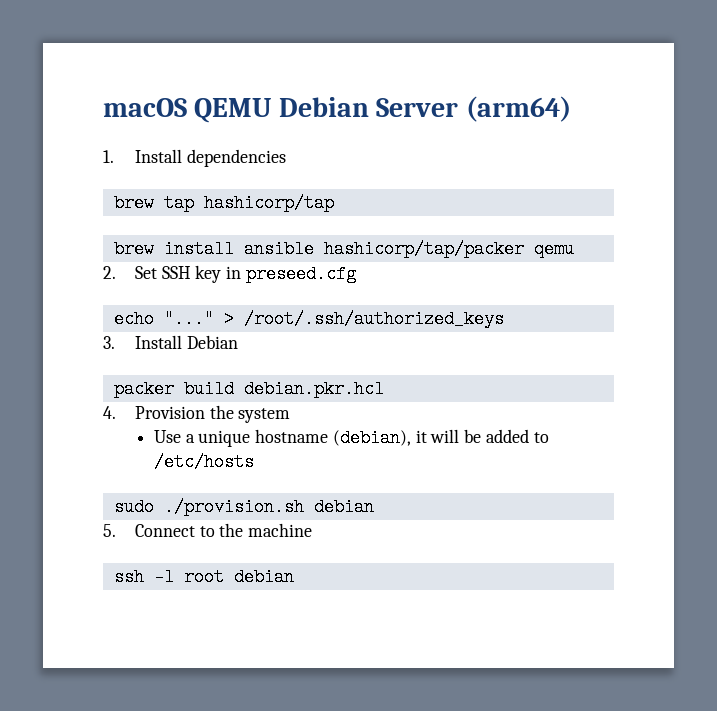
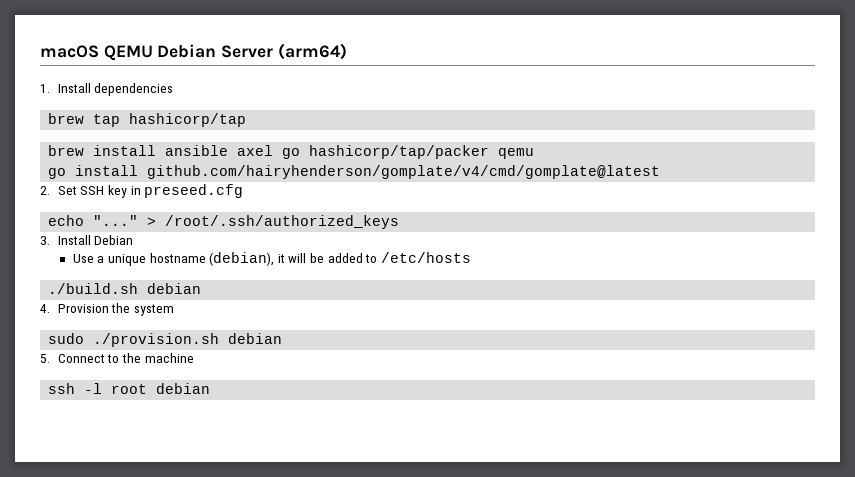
- brew install ansible hashicorp/tap/packer qemu
+ brew install ansible axel go hashicorp/tap/packer qemu
+ go install github.com/hairyhenderson/gomplate/v4/cmd/gomplate@latest
- packer build debian.pkr.hcl
- 4. Provision the system
+ ./build.sh debian
+ 4. Provision the system

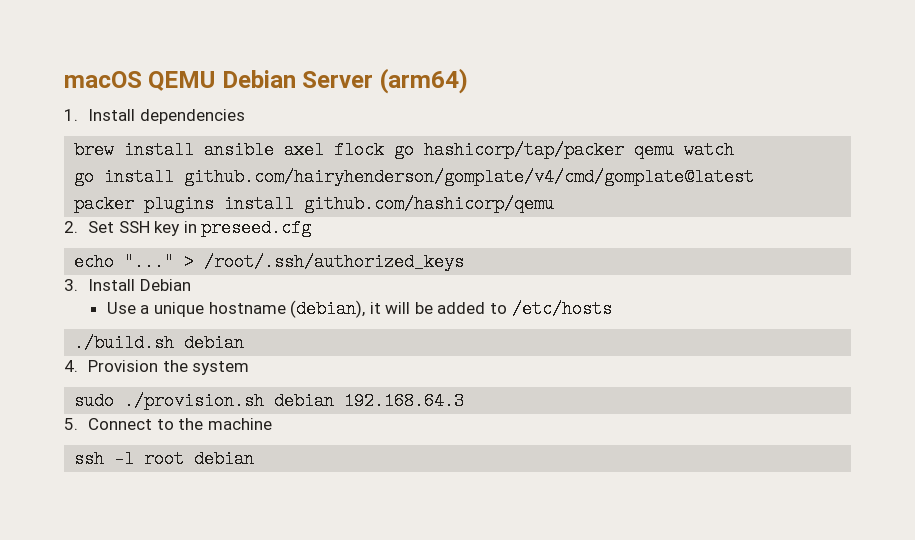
- brew tap hashicorp/tap
- brew install ansible axel go hashicorp/tap/packer qemu
+ brew install ansible axel flock go hashicorp/tap/packer qemu watch
+ packer plugins install github.com/hashicorp/qemu
- sudo ./provision.sh debian
+ sudo ./provision.sh debian 192.168.64.3

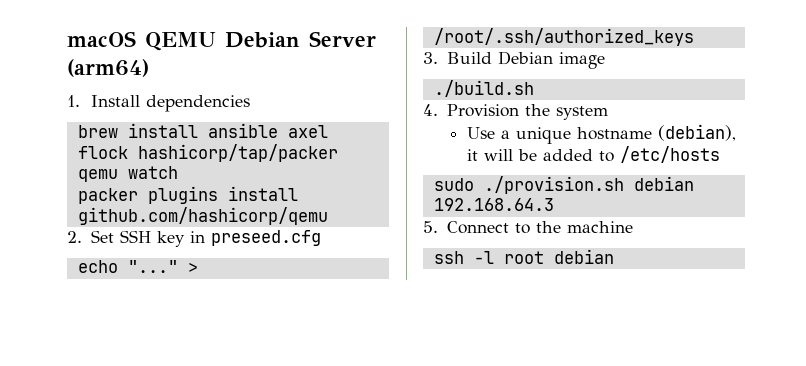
- brew install ansible axel flock go hashicorp/tap/packer qemu watch
+ brew install ansible axel flock hashicorp/tap/packer qemu watch
- go install github.com/hairyhenderson/gomplate/v4/cmd/gomplate@latest
- 3. Install Debian
+ 3. Build Debian image
+ ./build.sh
+ 4. Provision the system
- ./build.sh debian
- 4. Provision the system

